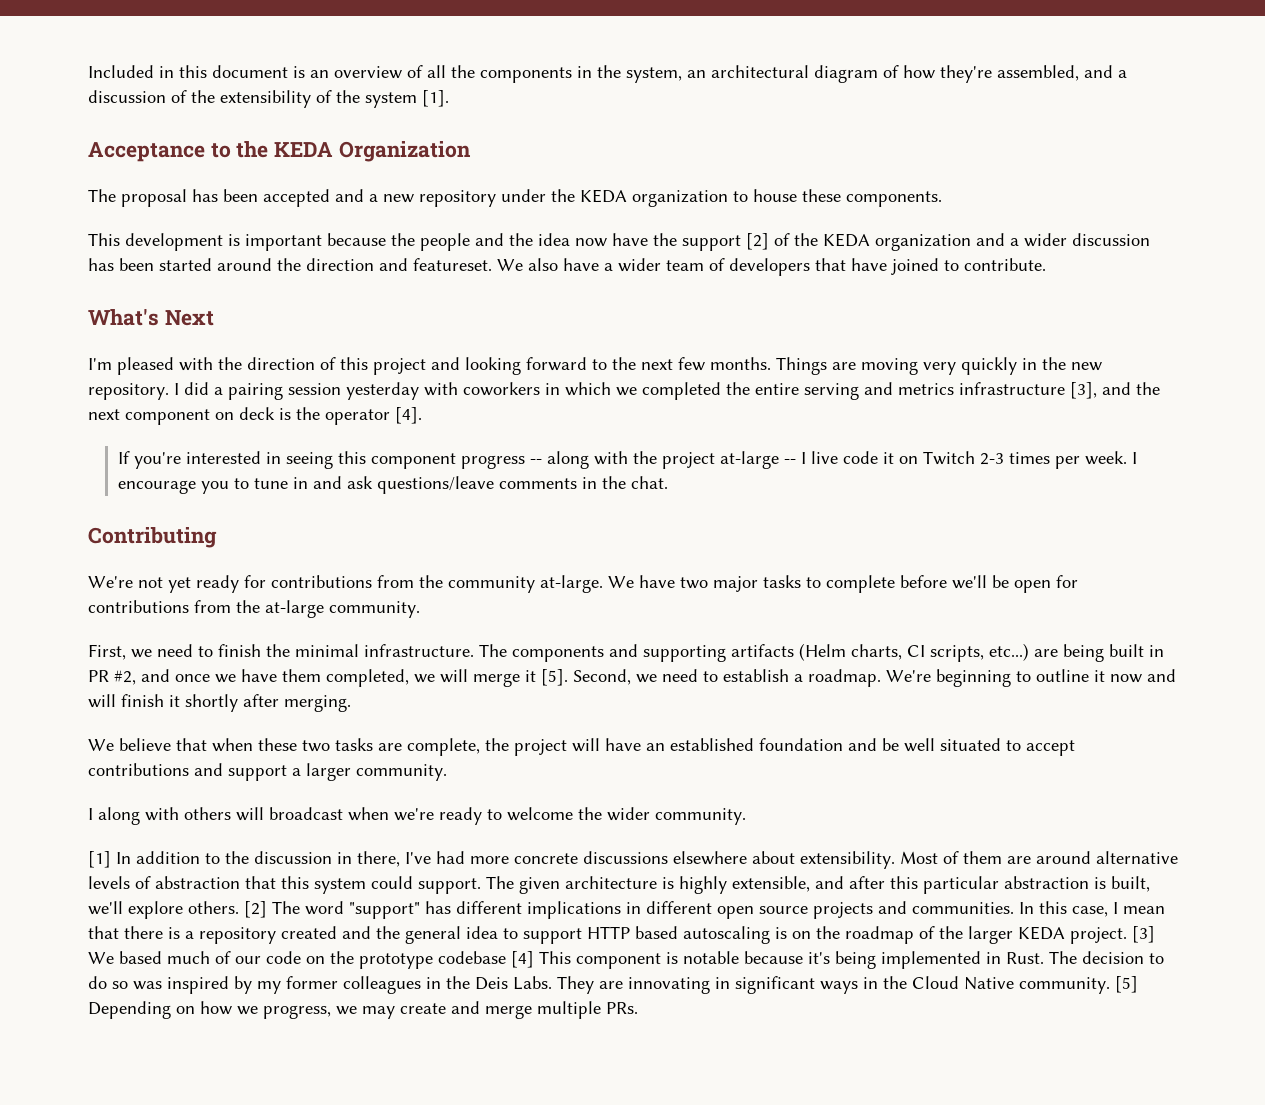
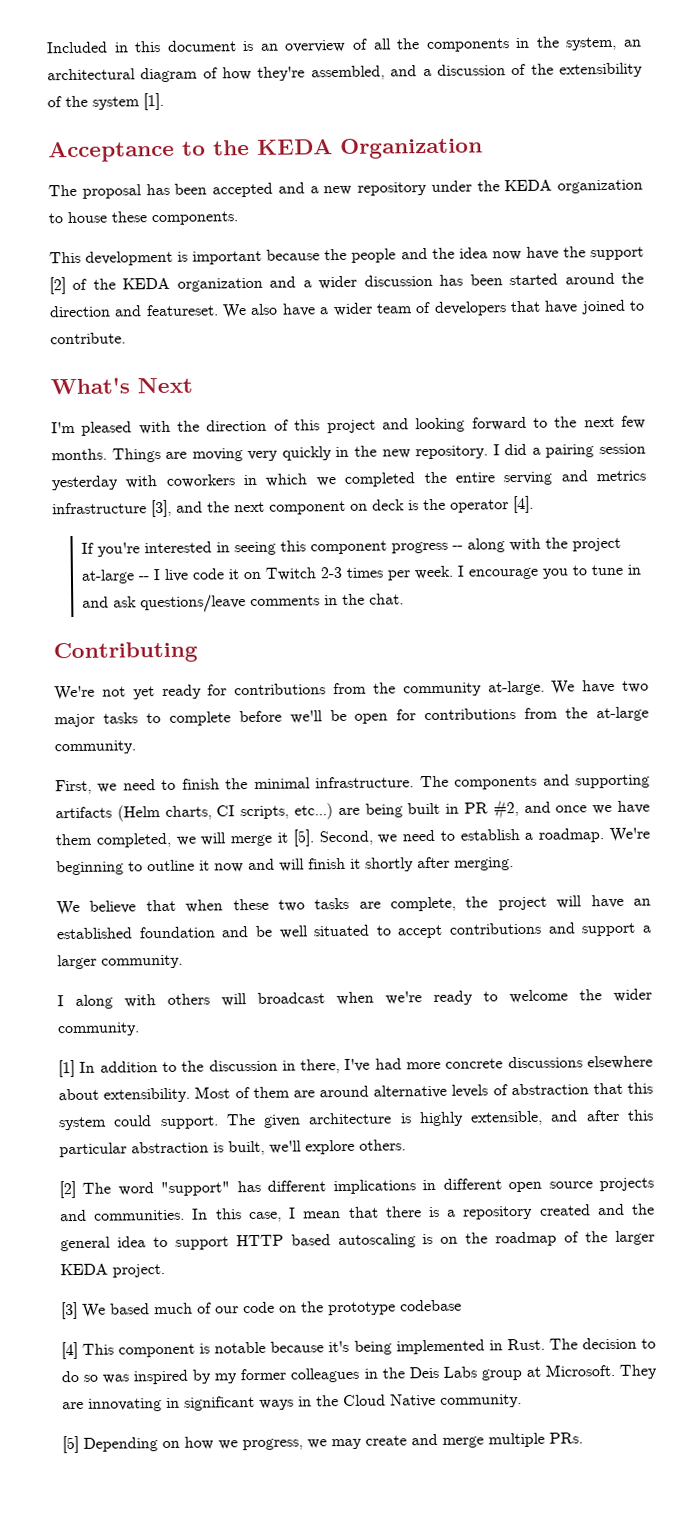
- The given architecture is highly extensible, and after this particular abstraction is built, we'll explore others. [2] The word "support" has different implications in different open source projects and communities.
+ The given architecture is highly extensible, and after this particular abstraction is built, we'll explore others.
+ [2] The word "support" has different implications in different open source projects and communities.
- In this case, I mean that there is a repository created and the general idea to support HTTP based autoscaling is on the roadmap of the larger KEDA project. [3] We based much of our code on the prototype codebase [4] This component is notable because it's being implemented in Rust.
+ In this case, I mean that there is a repository created and the general idea to support HTTP based autoscaling is on the roadmap of the larger KEDA project.
+ [3] We based much of our code on the prototype codebase
+ [4] This component is notable because it's being implemented in Rust.
- The decision to do so was inspired by my former colleagues in the Deis Labs.
+ The decision to do so was inspired by my former colleagues in the Deis Labs group at Microsoft.
- They are innovating in significant ways in the Cloud Native community. [5] Depending on how we progress, we may create and merge multiple PRs.
+ They are innovating in significant ways in the Cloud Native community.
+ [5] Depending on how we progress, we may create and merge multiple PRs.

